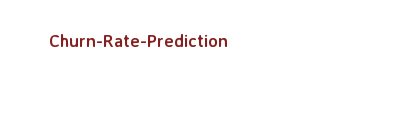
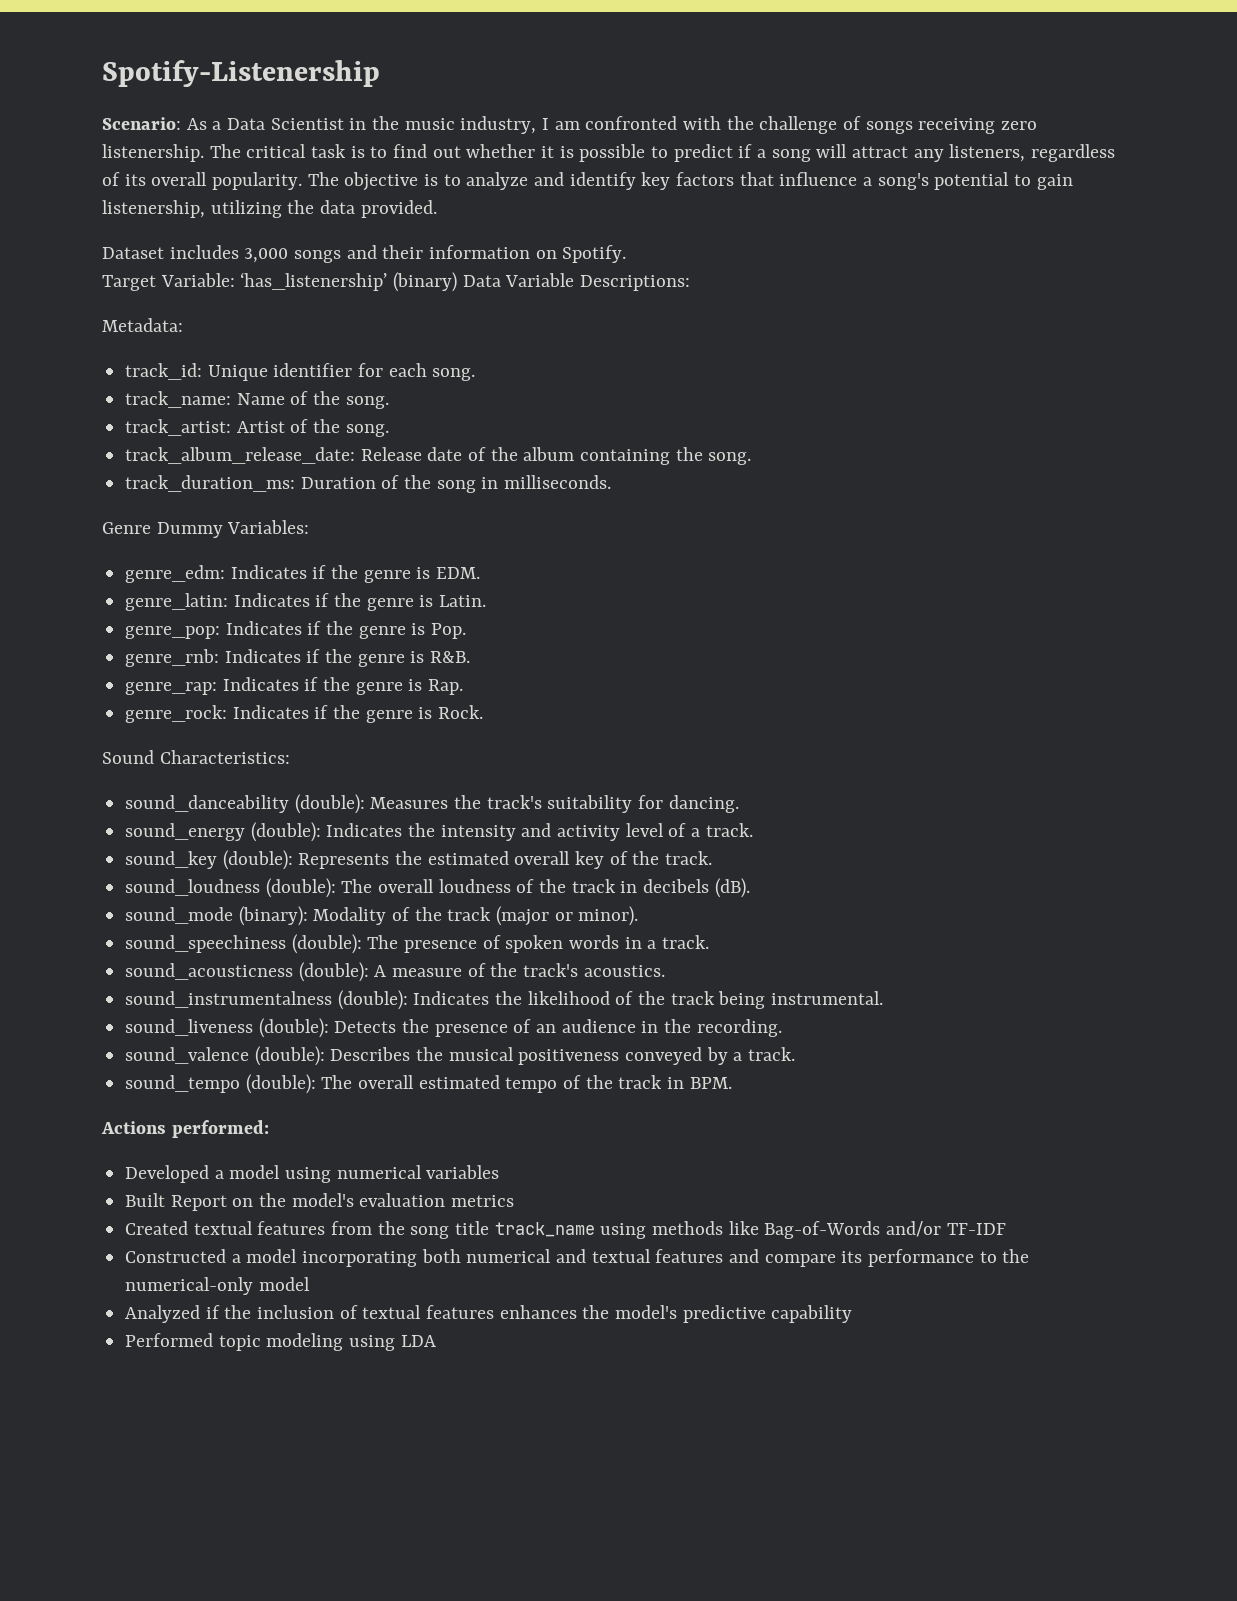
- Churn-Rate-Prediction
+ Spotify-Listenership
+ Scenario: As a Data Scientist in the music industry, I am confronted with the challenge of songs receiving zero listenership. The critical task is to find out whether it is possible to predict if a song will attract any listeners, regardless of its overall popularity. The objective is to analyze and identify key factors that influence a song's potential to gain listenership, utilizing the data provided.
+ Dataset includes 3,000 songs and their information on Spotify.
+ Target Variable: ‘has_listenership’ (binary) Data Variable Descriptions:
+ Metadata:
+ track_id: Unique identifier for each song.
+ track_name: Name of the song.
+ track_artist: Artist of the song.
+ track_album_release_date: Release date of the album containing the song.
+ track_duration_ms: Duration of the song in milliseconds.
+ Genre Dummy Variables:
+ genre_edm: Indicates if the genre is EDM.
+ genre_latin: Indicates if the genre is Latin.
+ genre_pop: Indicates if the genre is Pop.
+ genre_rnb: Indicates if the genre is R&B.
+ genre_rap: Indicates if the genre is Rap.
+ genre_rock: Indicates if the genre is Rock.
+ Sound Characteristics:
+ sound_danceability (double): Measures the track's suitability for dancing.
+ sound_energy (double): Indicates the intensity and activity level of a track.
+ sound_key (double): Represents the estimated overall key of the track.
+ sound_loudness (double): The overall loudness of the track in decibels (dB).
+ sound_mode (binary): Modality of the track (major or minor).
+ sound_speechiness (double): The presence of spoken words in a track.
+ sound_acousticness (double): A measure of the track's acoustics.
+ sound_instrumentalness (double): Indicates the likelihood of the track being instrumental.
+ sound_liveness (double): Detects the presence of an audience in the recording.
+ sound_valence (double): Describes the musical positiveness conveyed by a track.
+ sound_tempo (double): The overall estimated tempo of the track in BPM.
+ Actions performed:
+ Developed a model using numerical variables
+ Built Report on the model's evaluation metrics
+ Created textual features from the song title track_name using methods like Bag-of-Words and/or TF-IDF
+ Constructed a model incorporating both numerical and textual features and compare its performance to the numerical-only model
+ Analyzed if the inclusion of textual features enhances the model's predictive capability
+ Performed topic modeling using LDA

